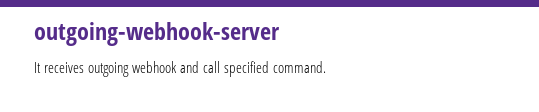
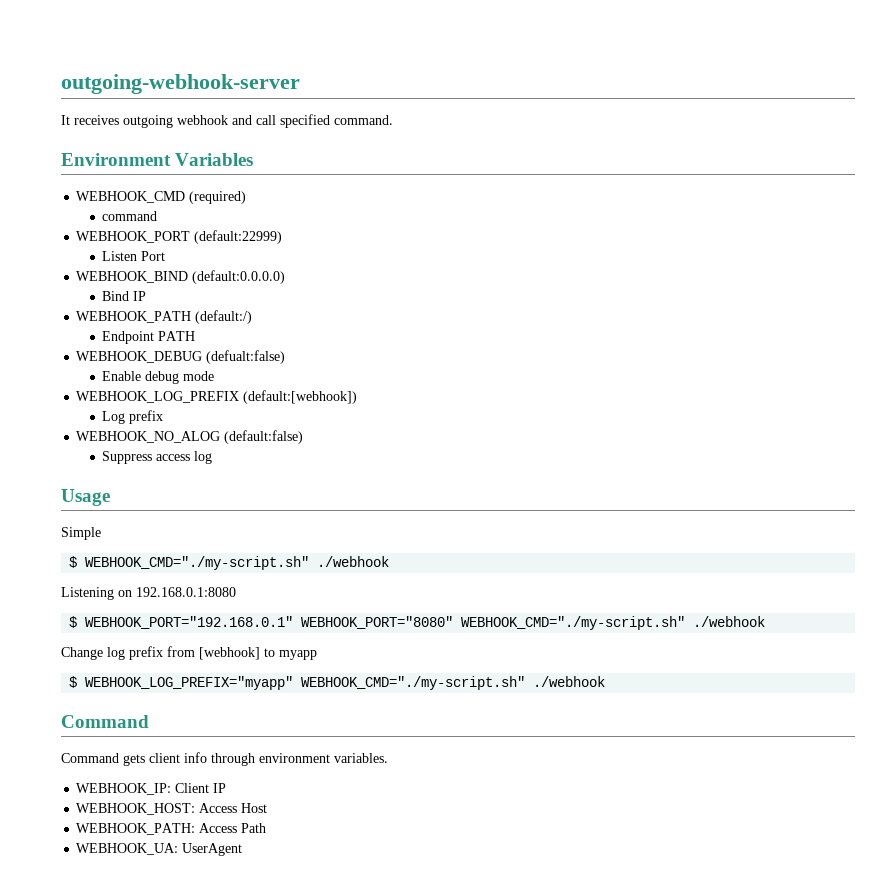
+ Environment Variables
+ WEBHOOK_CMD (required)
+ command
+ WEBHOOK_PORT (default:22999)
+ Listen Port
+ WEBHOOK_BIND (default:0.0.0.0)
+ Bind IP
+ WEBHOOK_PATH (default:/)
+ Endpoint PATH
+ WEBHOOK_DEBUG (defualt:false)
+ Enable debug mode
+ WEBHOOK_LOG_PREFIX (default:[webhook])
+ Log prefix
+ WEBHOOK_NO_ALOG (default:false)
+ Suppress access log
+ Usage
+ Simple
+ $ WEBHOOK_CMD="./my-script.sh" ./webhook
+ Listening on 192.168.0.1:8080
+ $ WEBHOOK_PORT="192.168.0.1" WEBHOOK_PORT="8080" WEBHOOK_CMD="./my-script.sh" ./webhook
+ Change log prefix from [webhook] to myapp
+ $ WEBHOOK_LOG_PREFIX="myapp" WEBHOOK_CMD="./my-script.sh" ./webhook
+ Command
+ Command gets client info through environment variables.
+ WEBHOOK_IP: Client IP
+ WEBHOOK_HOST: Access Host
+ WEBHOOK_PATH: Access Path
+ WEBHOOK_UA: UserAgent

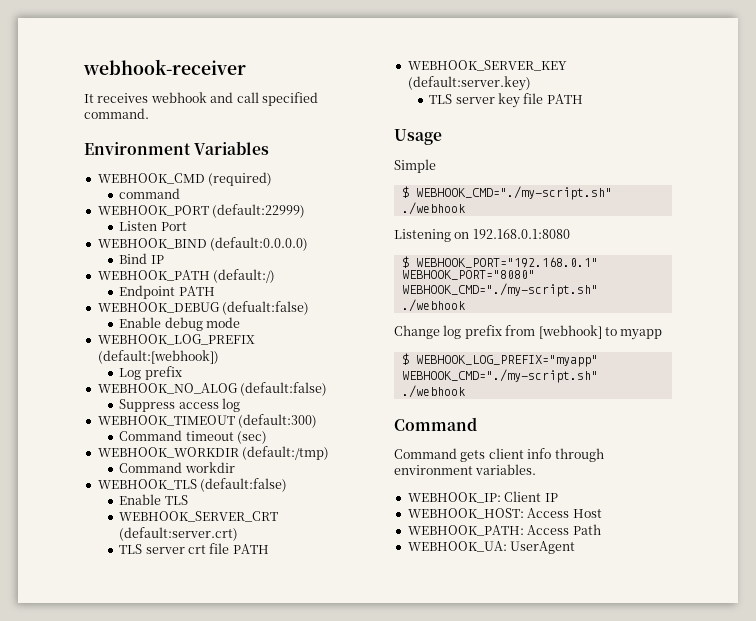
- outgoing-webhook-server
+ webhook-receiver
- It receives outgoing webhook and call specified command.
+ It receives webhook and call specified command.
+ WEBHOOK_TIMEOUT (default:300)
+ Command timeout (sec)
+ WEBHOOK_WORKDIR (default:/tmp)
+ Command workdir
+ WEBHOOK_TLS (default:false)
+ Enable TLS
+ WEBHOOK_SERVER_CRT (default:server.crt)
+ TLS server crt file PATH
+ WEBHOOK_SERVER_KEY (default:server.key)
+ TLS server key file PATH

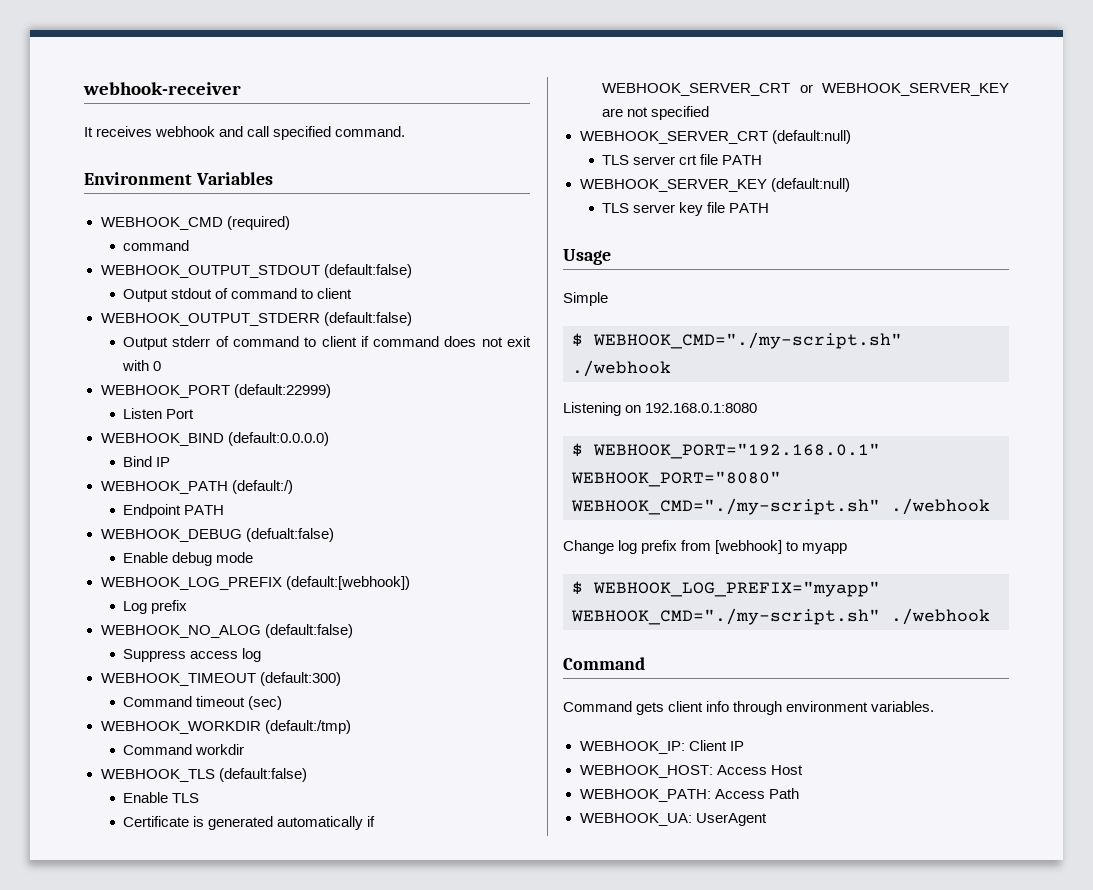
+ WEBHOOK_OUTPUT_STDOUT (default:false)
+ Output stdout of command to client
+ WEBHOOK_OUTPUT_STDERR (default:false)
+ Output stderr of command to client if command does not exit with 0
- WEBHOOK_SERVER_CRT (default:server.crt)
+ Certificate is generated automatically if WEBHOOK_SERVER_CRT or WEBHOOK_SERVER_KEY are not specified
+ WEBHOOK_SERVER_CRT (default:null)
- WEBHOOK_SERVER_KEY (default:server.key)
+ WEBHOOK_SERVER_KEY (default:null)

